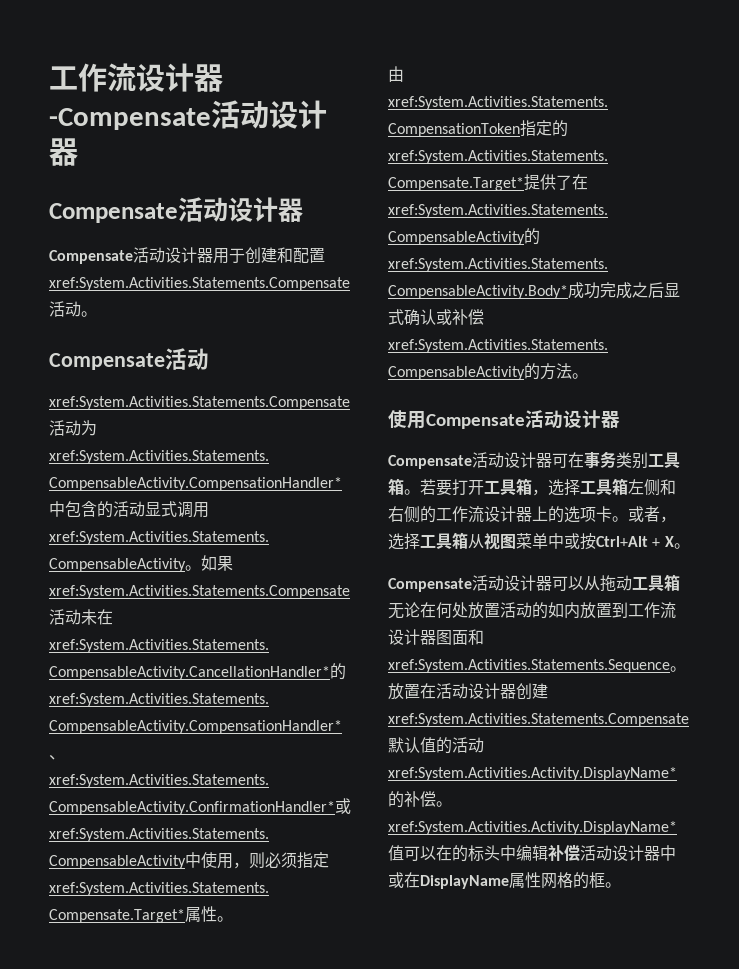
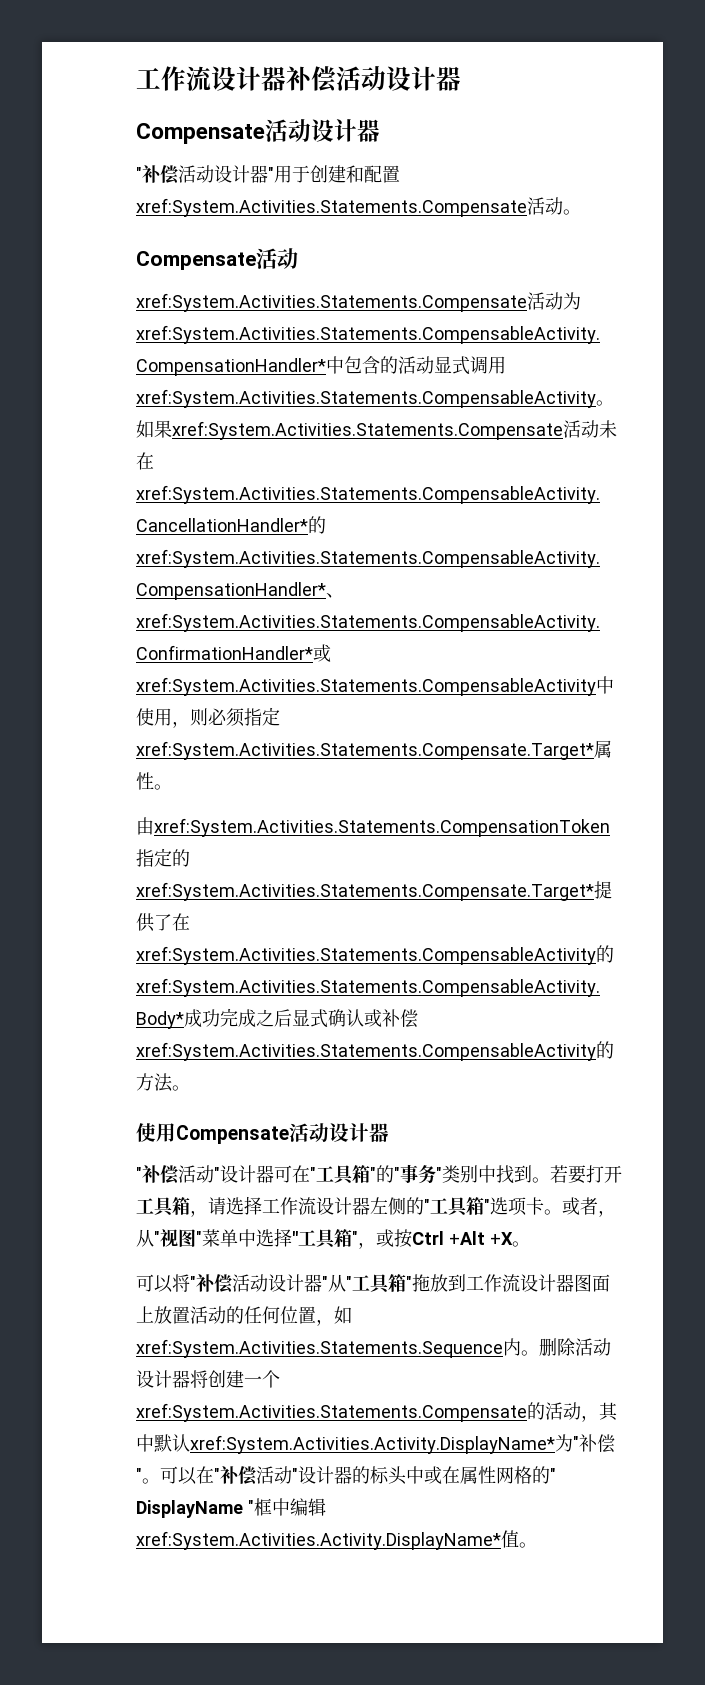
- 工作流设计器-Compensate活动设计器
+ 工作流设计器补偿活动设计器
- Compensate活动设计器用于创建和配置xref:System.Activities.Statements.Compensate活动。
+ "补偿活动设计器"用于创建和配置xref:System.Activities.Statements.Compensate活动。
- Compensate活动设计器可在事务类别工具箱。
+ "补偿活动"设计器可在"工具箱"的"事务"类别中找到。
- 若要打开工具箱，选择工具箱左侧和右侧的工作流设计器上的选项卡。或者，选择工具箱从视图菜单中或按Ctrl+Alt + X。
- Compensate活动设计器可以从拖动工具箱无论在何处放置活动的如内放置到工作流设计器图面和xref:System.Activities.Statements.Sequence。放置在活动设计器创建xref:System.Activities.Statements.Compensate默认值的活动xref:System.Activities.Activity.DisplayName*的补偿。xref:System.Activities.Activity.DisplayName*值可以在的标头中编辑补偿活动设计器中或在DisplayName属性网格的框。
+ 若要打开工具箱，请选择工作流设计器左侧的"工具箱"选项卡。或者，从"视图"菜单中选择"工具箱"，或按Ctrl +Alt +X。
+ 可以将"补偿活动设计器"从"工具箱"拖放到工作流设计器图面上放置活动的任何位置，如xref:System.Activities.Statements.Sequence内。删除活动设计器将创建一个xref:System.Activities.Statements.Compensate的活动，其中默认xref:System.Activities.Activity.DisplayName*为"补偿"。可以在"补偿活动"设计器的标头中或在属性网格的" DisplayName "框中编辑xref:System.Activities.Activity.DisplayName*值。

